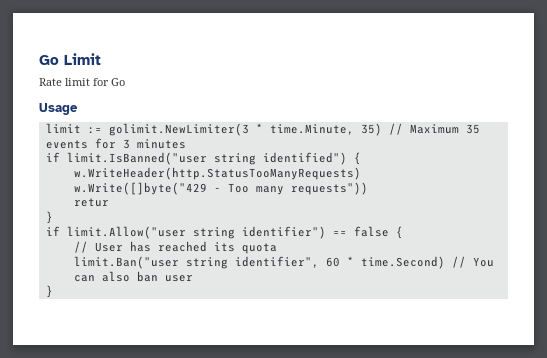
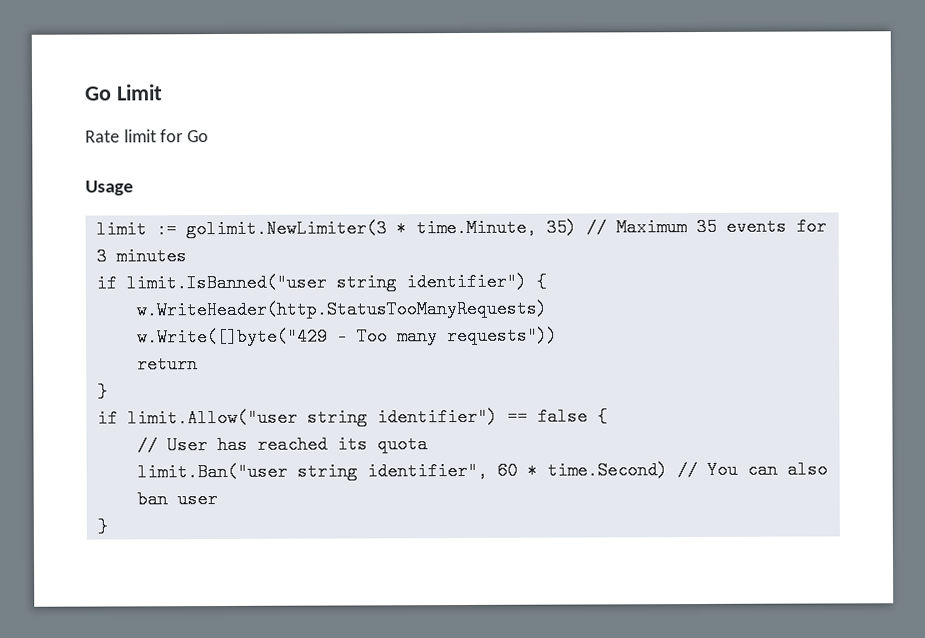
- if limit.IsBanned("user string identified") {
+ if limit.IsBanned("user string identifier") {
- retur
+ return

